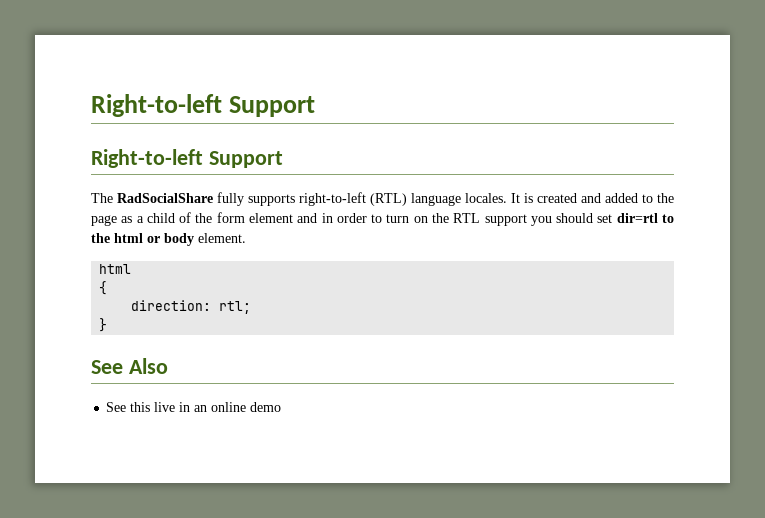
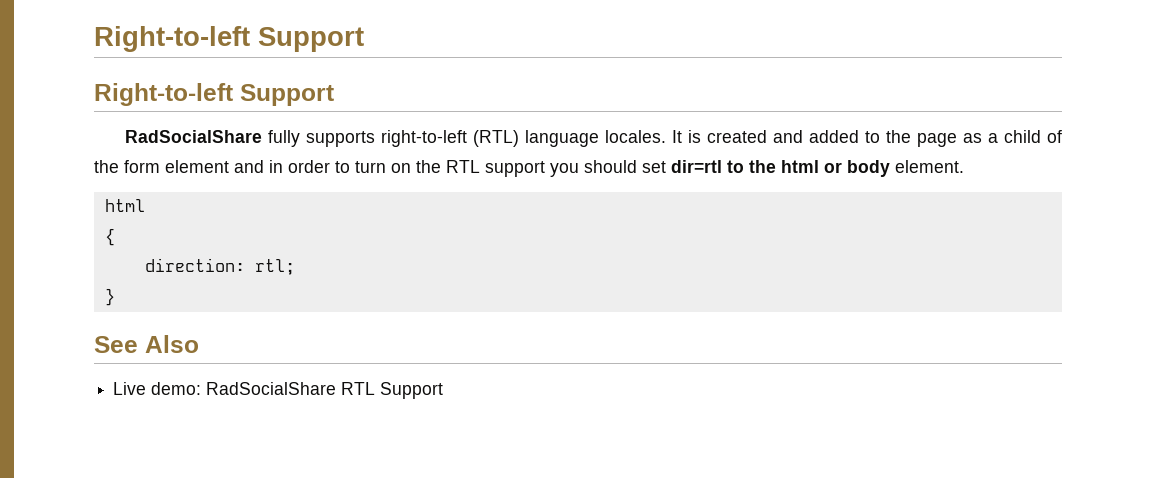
- The RadSocialShare fully supports right-to-left (RTL) language locales.
+ RadSocialShare fully supports right-to-left (RTL) language locales.
- See this live in an online demo
+ Live demo: RadSocialShare RTL Support

